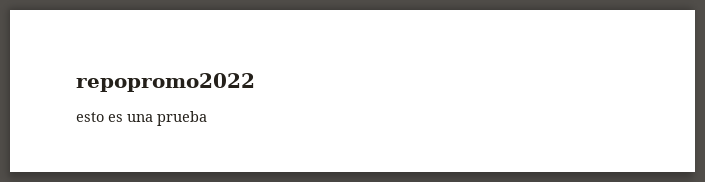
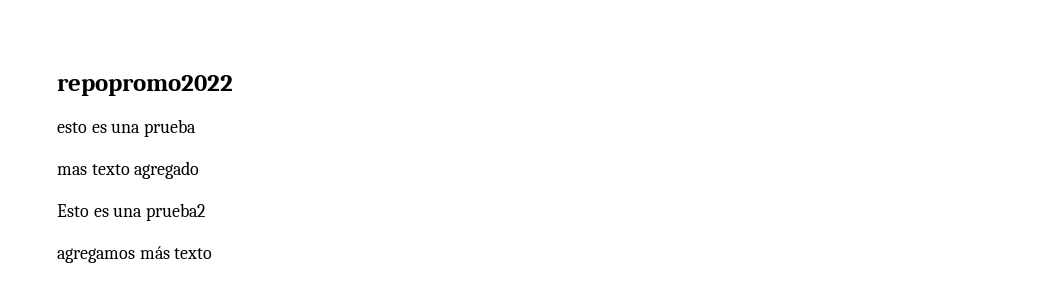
+ mas texto agregado
+ Esto es una prueba2
+ agregamos más texto

